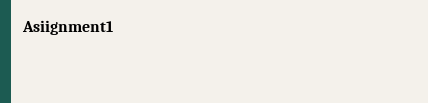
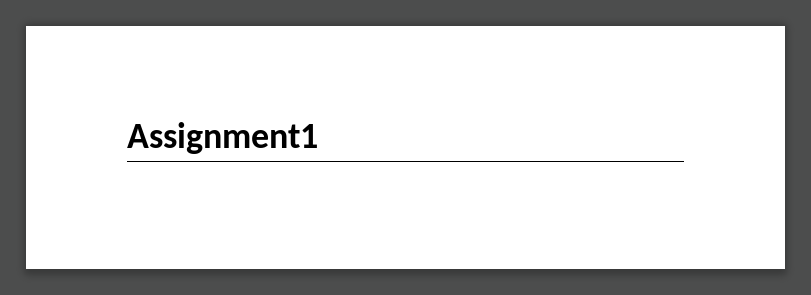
- Asiignment1
+ Assignment1

